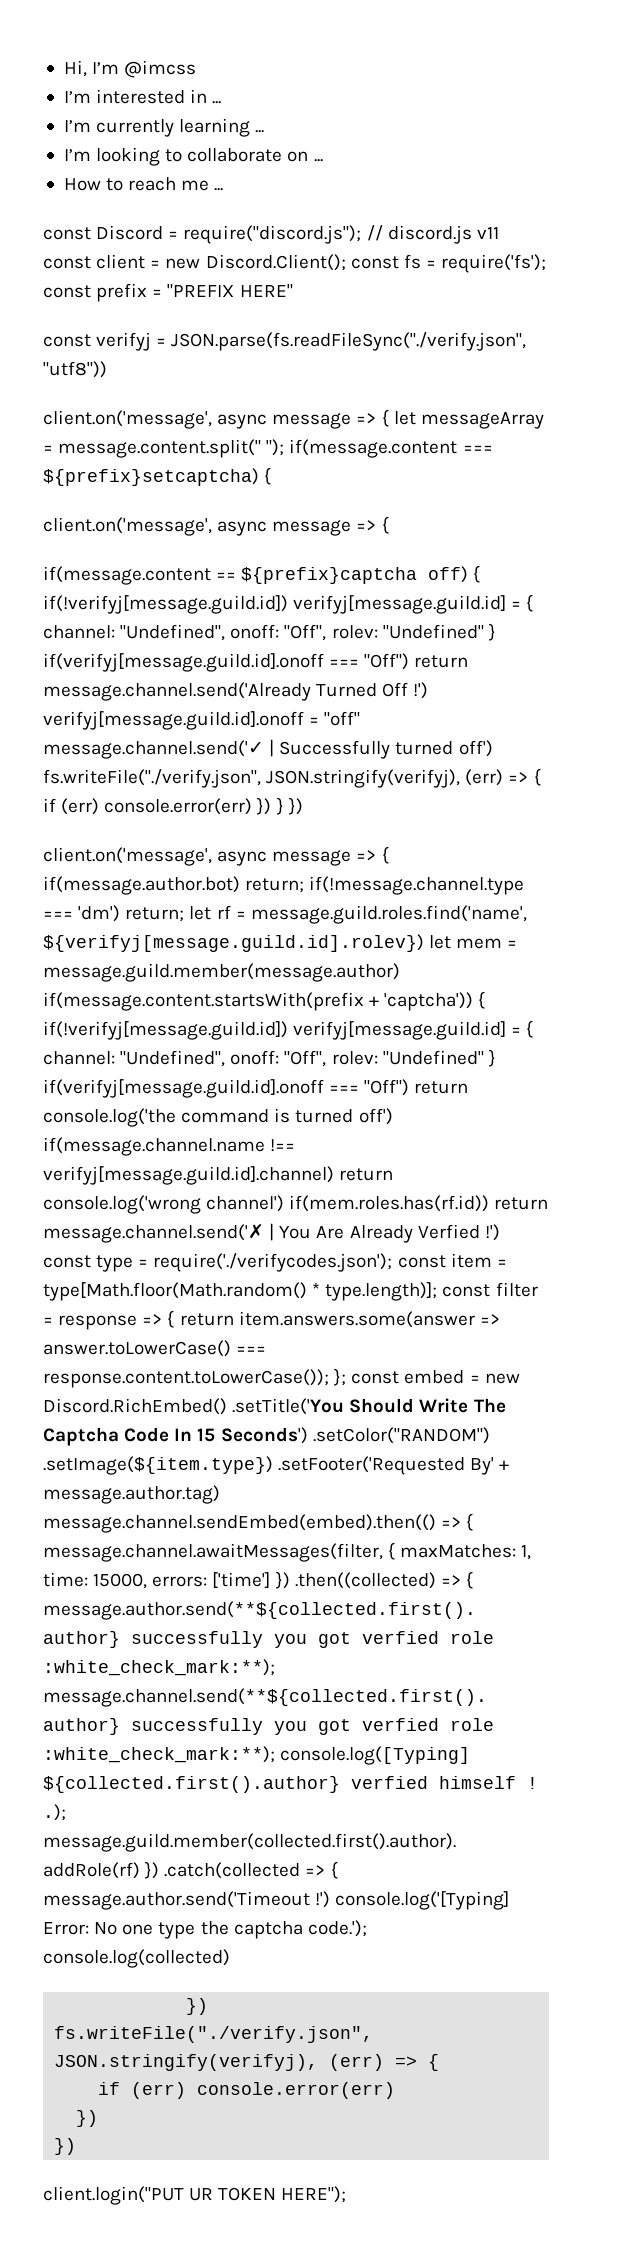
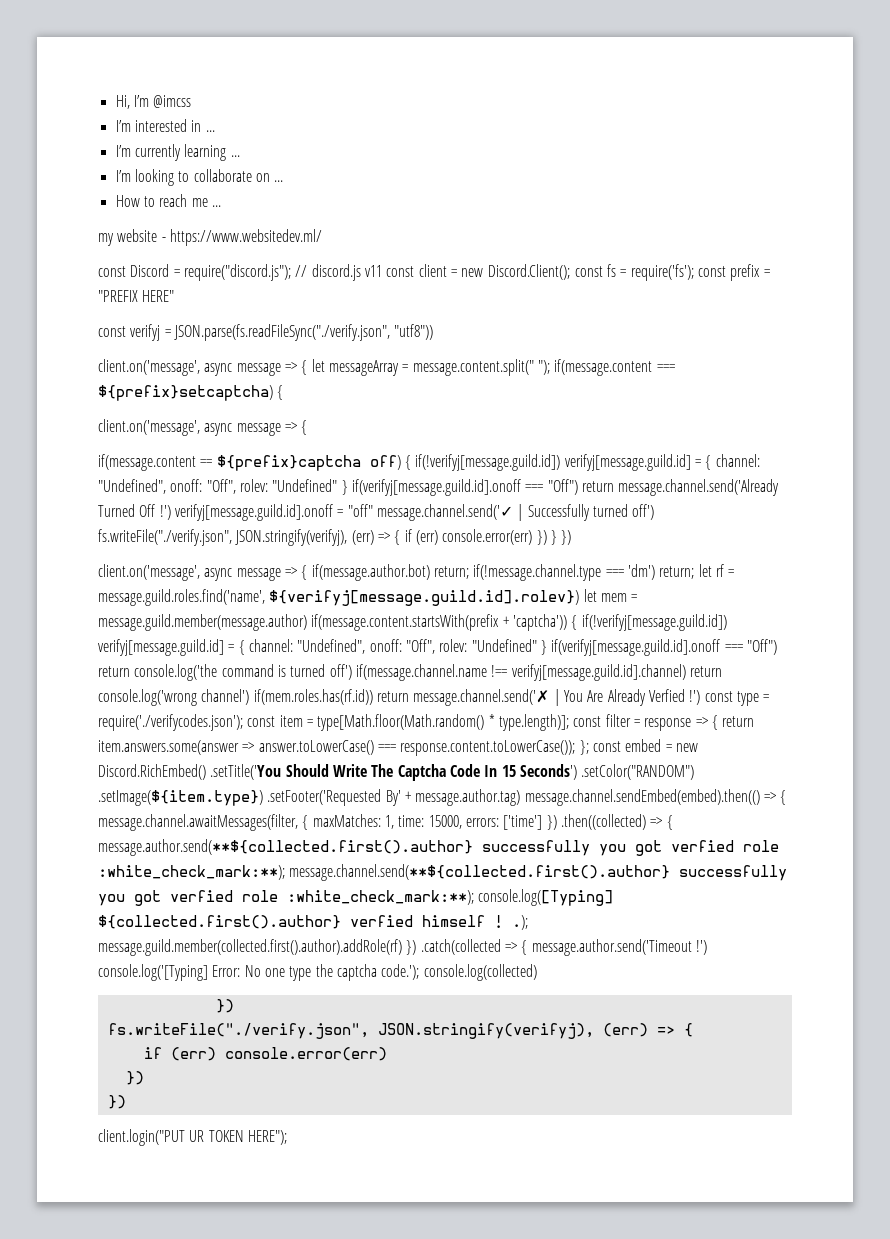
+ my website - https://www.websitedev.ml/

